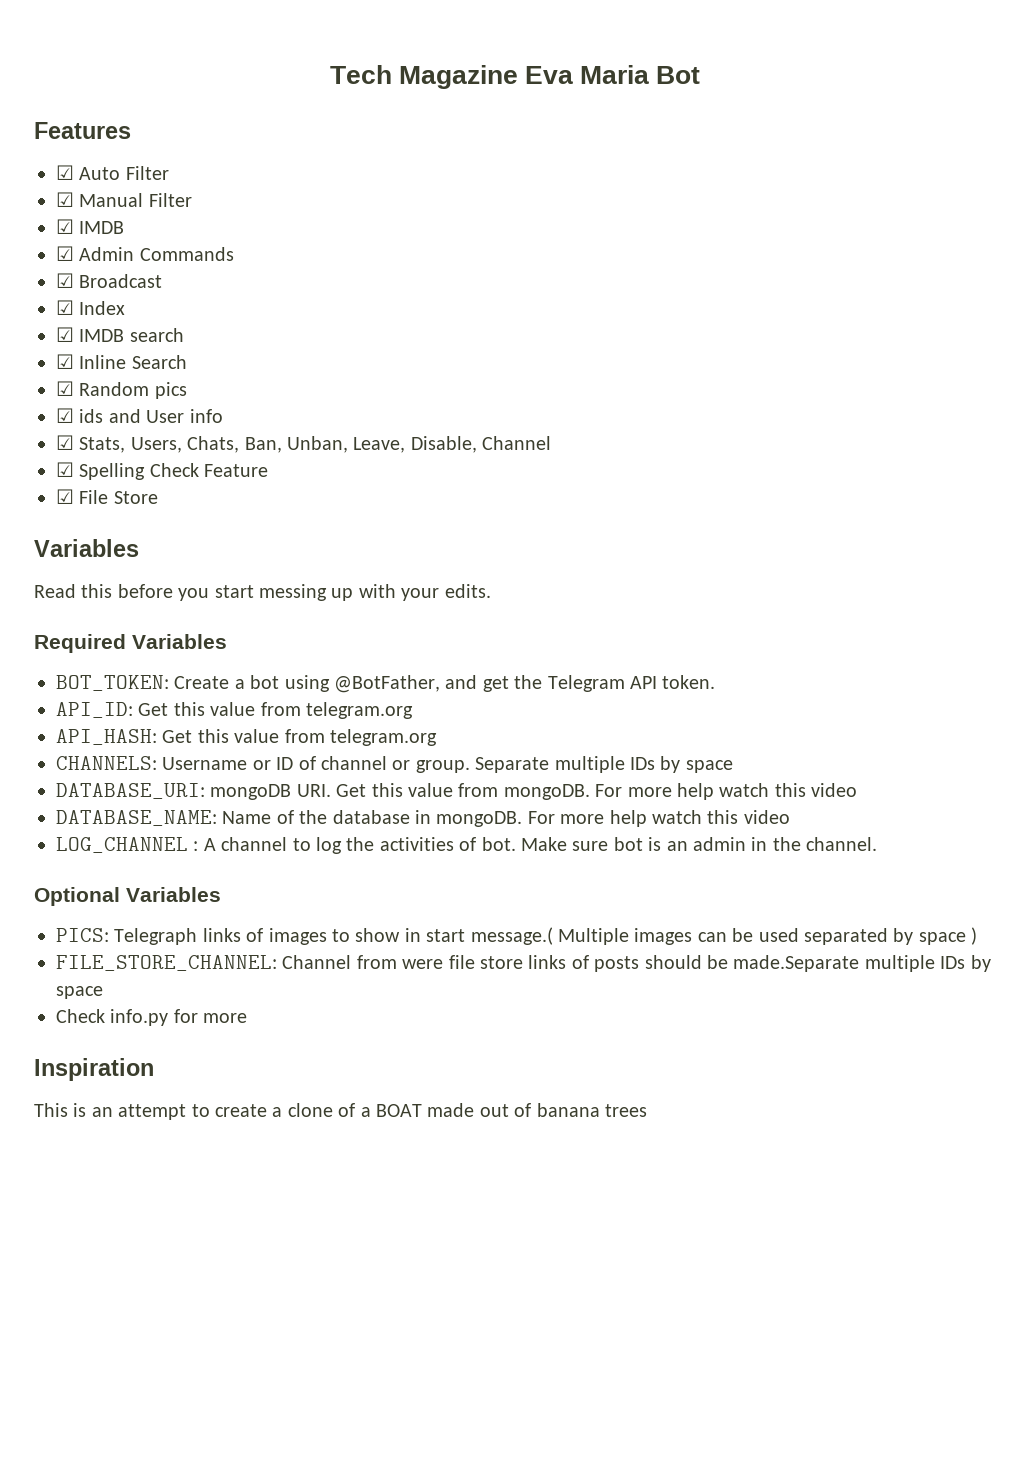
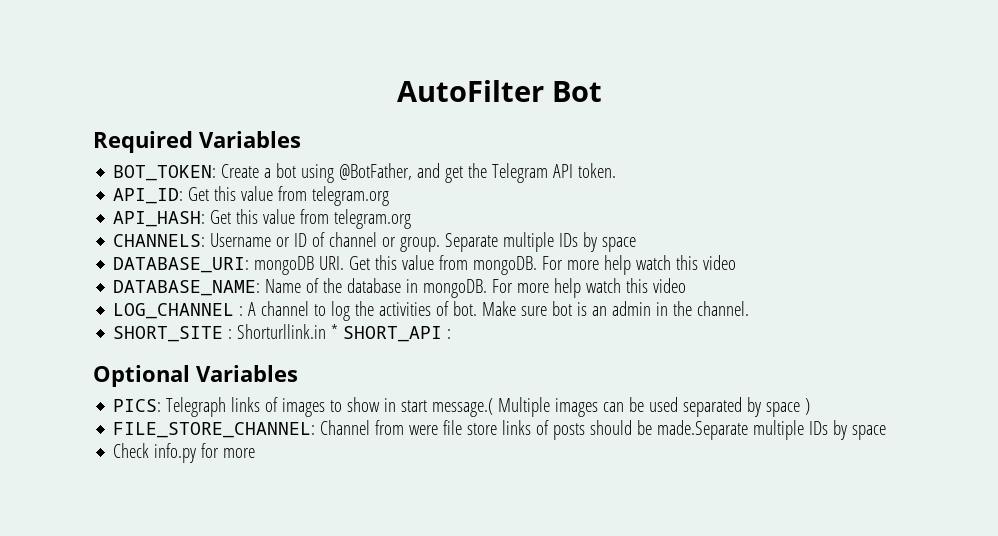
- Tech Magazine Eva Maria Bot
- Features
- ☑ Auto Filter
- ☑ Manual Filter
- ☑ IMDB
- ☑ Admin Commands
- ☑ Broadcast
- ☑ Index
- ☑ IMDB search
- ☑ Inline Search
- ☑ Random pics
- ☑ ids and User info
- ☑ Stats, Users, Chats, Ban, Unban, Leave, Disable, Channel
- ☑ Spelling Check Feature
- ☑ File Store
- Variables
- Read this before you start messing up with your edits.
+ AutoFilter Bot
+ SHORT_SITE : Shorturllink.in * SHORT_API :
- Inspiration
- This is an attempt to create a clone of a BOAT made out of banana trees

